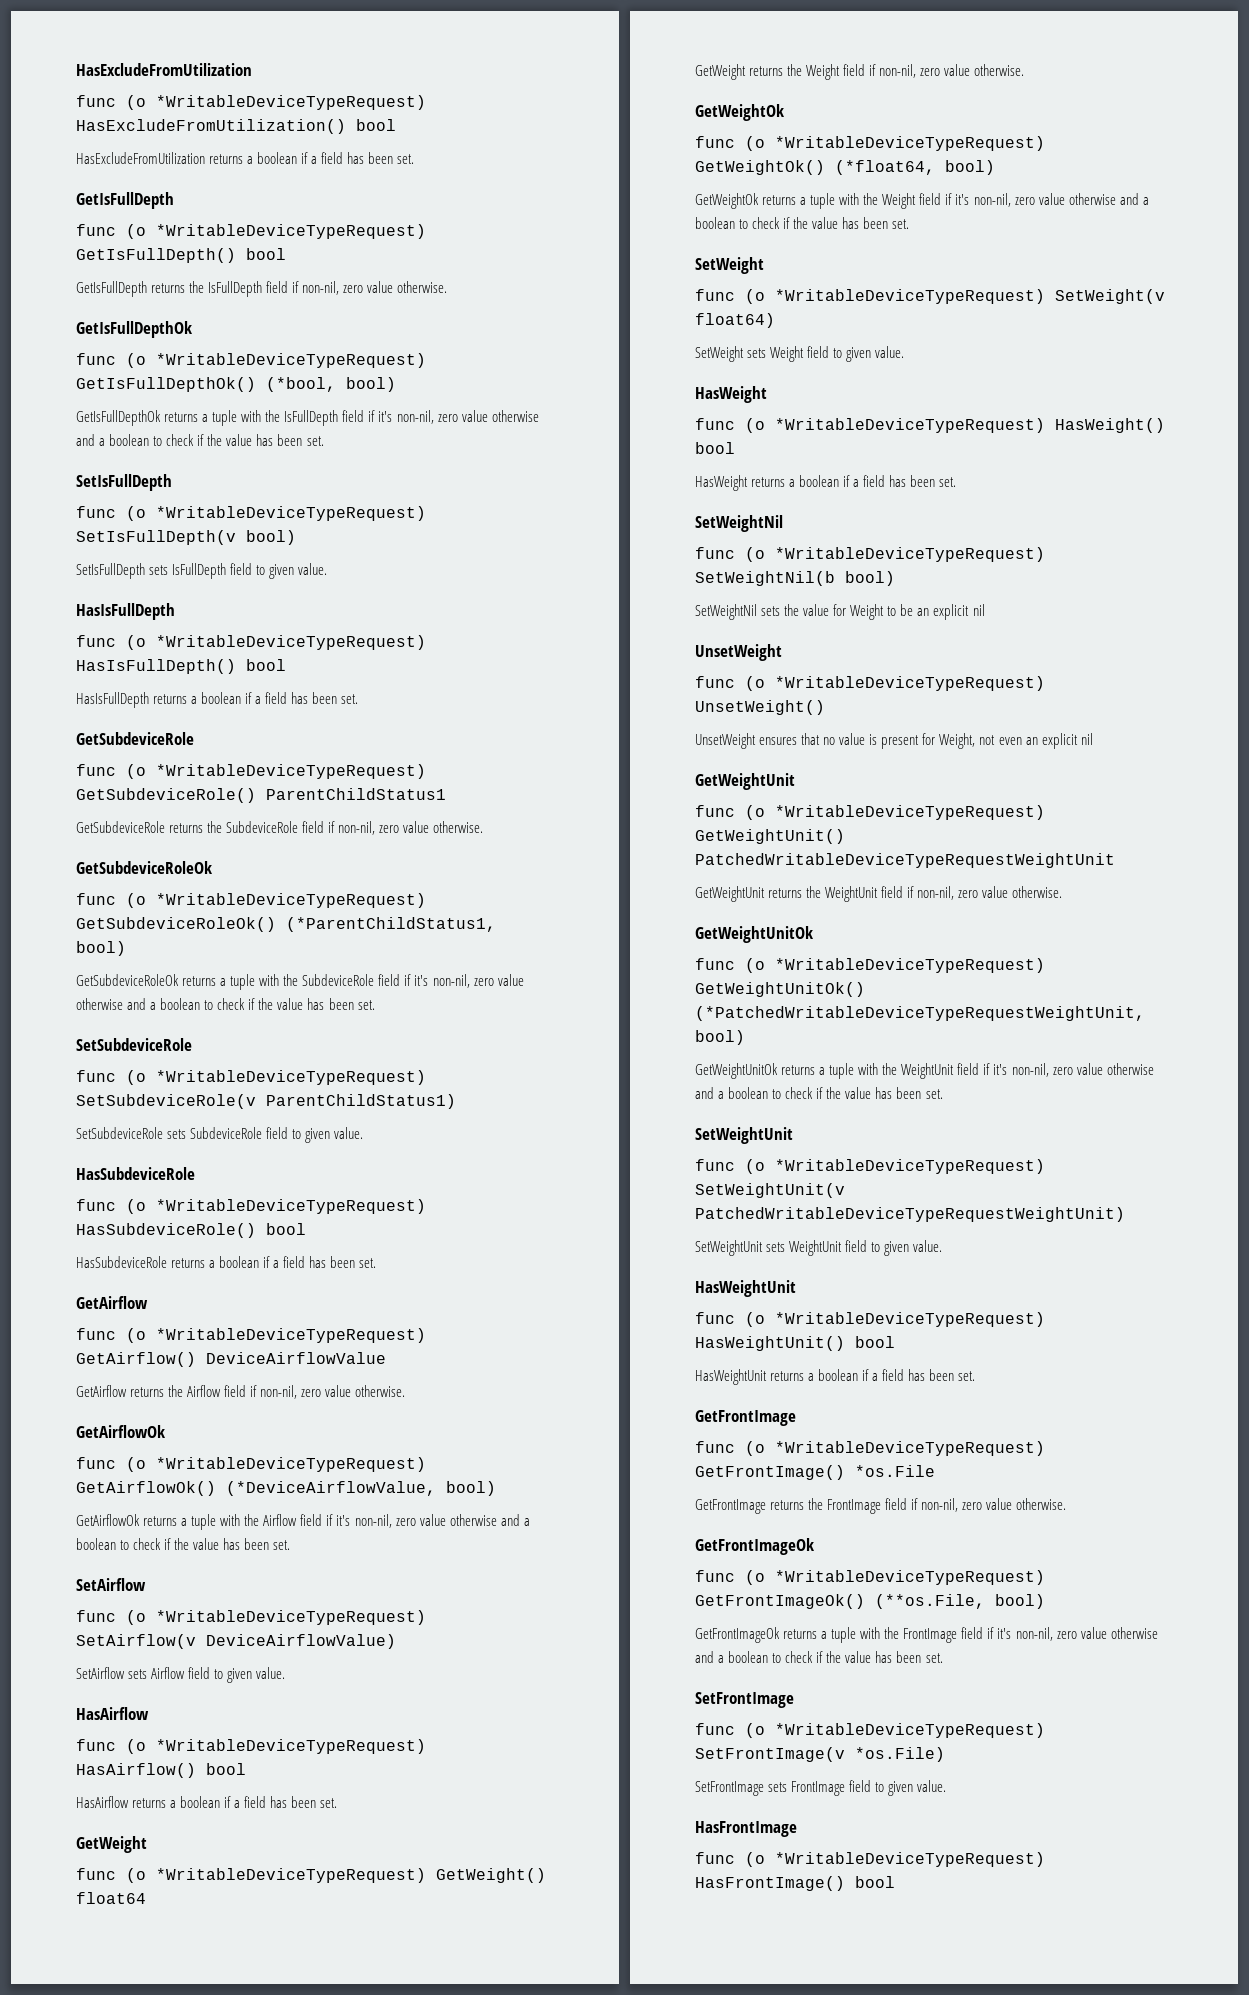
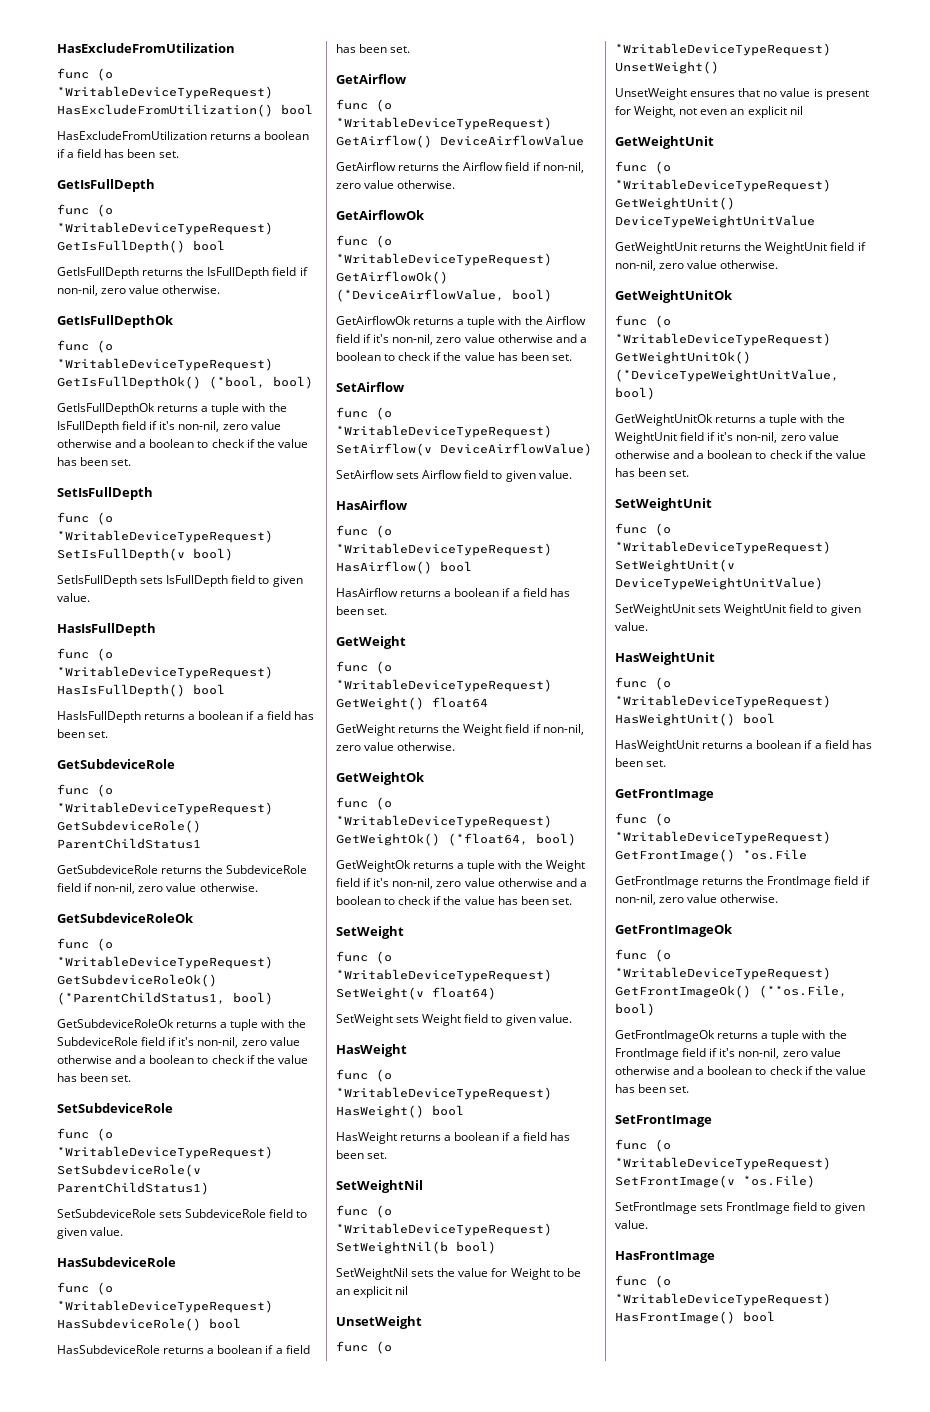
- func (o *WritableDeviceTypeRequest) GetWeightUnit() PatchedWritableDeviceTypeRequestWeightUnit
+ func (o *WritableDeviceTypeRequest) GetWeightUnit() DeviceTypeWeightUnitValue
- func (o *WritableDeviceTypeRequest) GetWeightUnitOk() (*PatchedWritableDeviceTypeRequestWeightUnit, bool)
+ func (o *WritableDeviceTypeRequest) GetWeightUnitOk() (*DeviceTypeWeightUnitValue, bool)
- func (o *WritableDeviceTypeRequest) SetWeightUnit(v PatchedWritableDeviceTypeRequestWeightUnit)
+ func (o *WritableDeviceTypeRequest) SetWeightUnit(v DeviceTypeWeightUnitValue)

